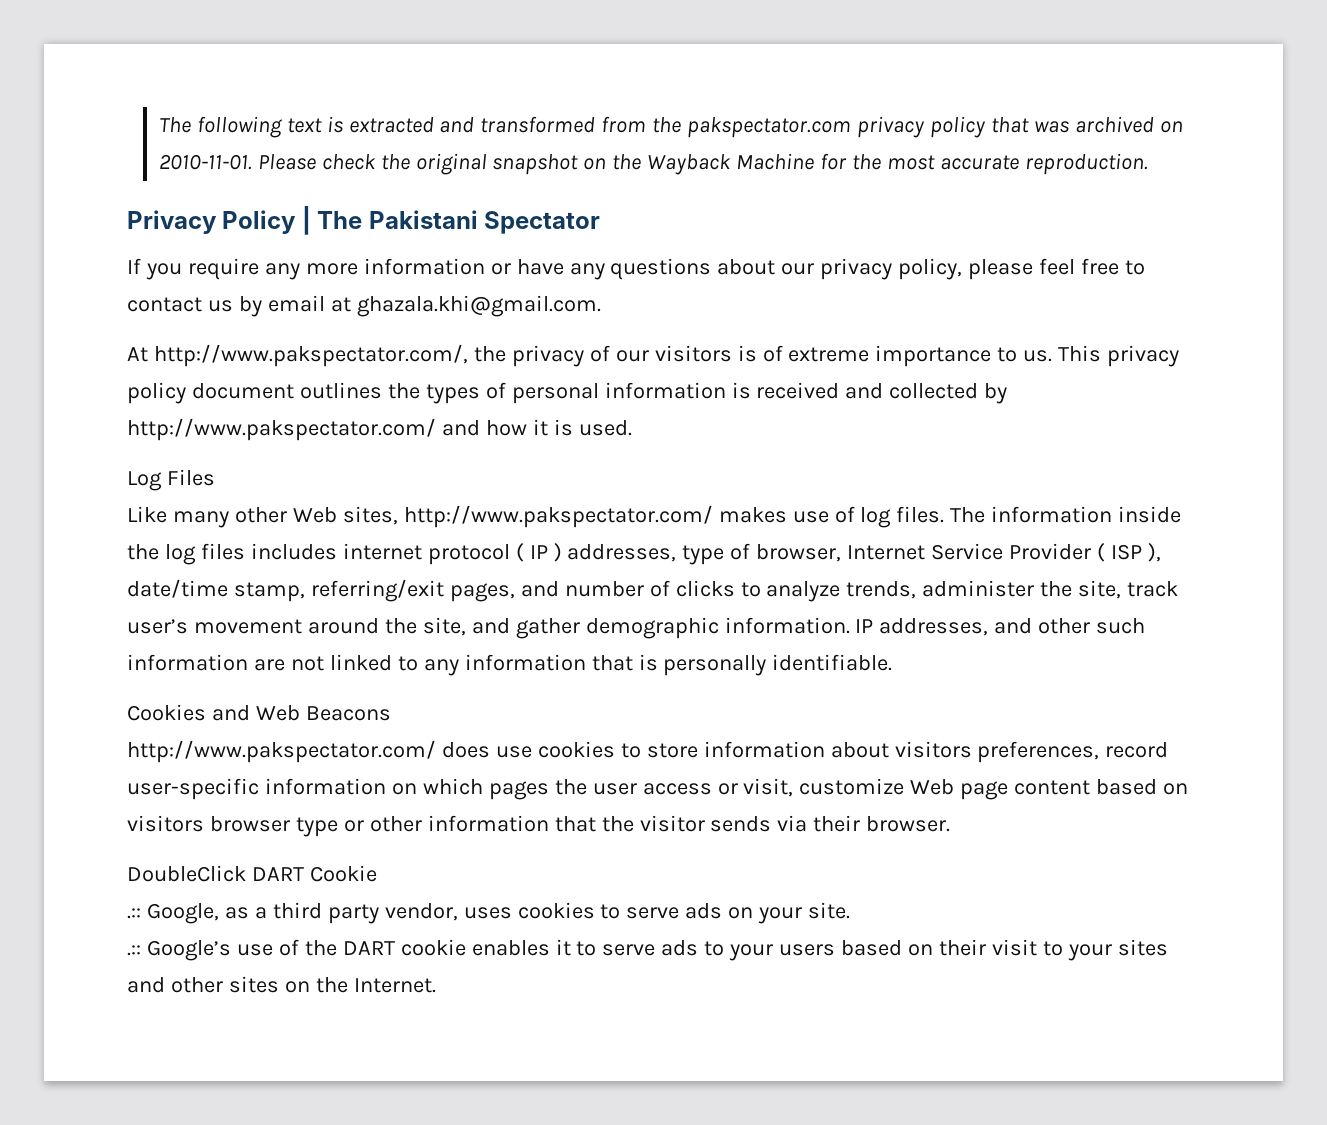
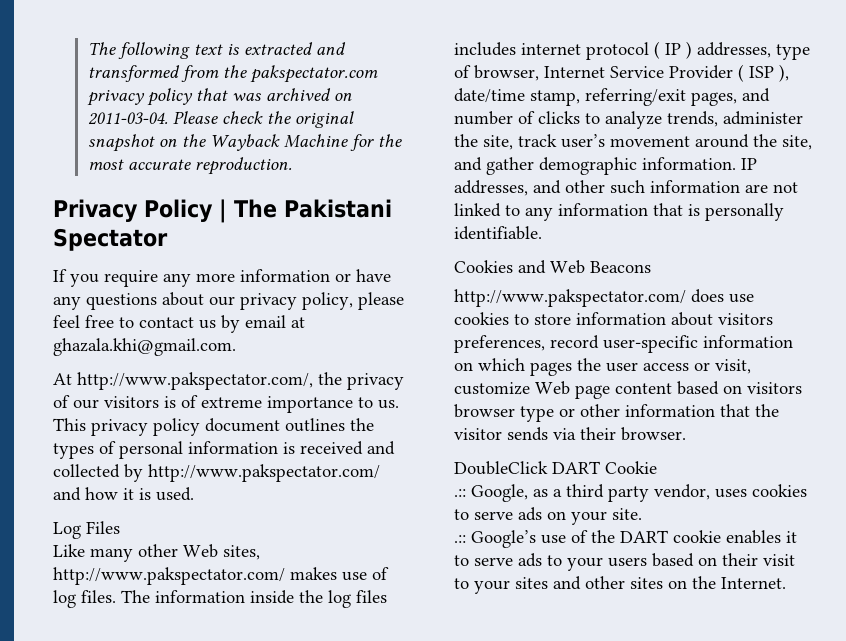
- The following text is extracted and transformed from the pakspectator.com privacy policy that was archived on 2010-11-01.
+ The following text is extracted and transformed from the pakspectator.com privacy policy that was archived on 2011-03-04.

